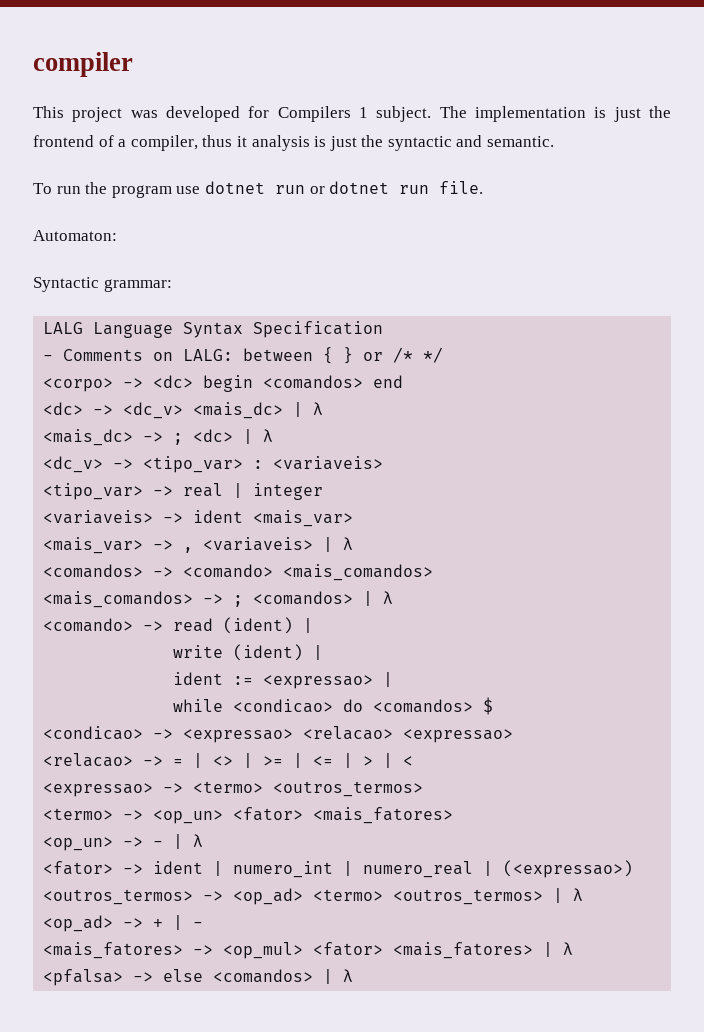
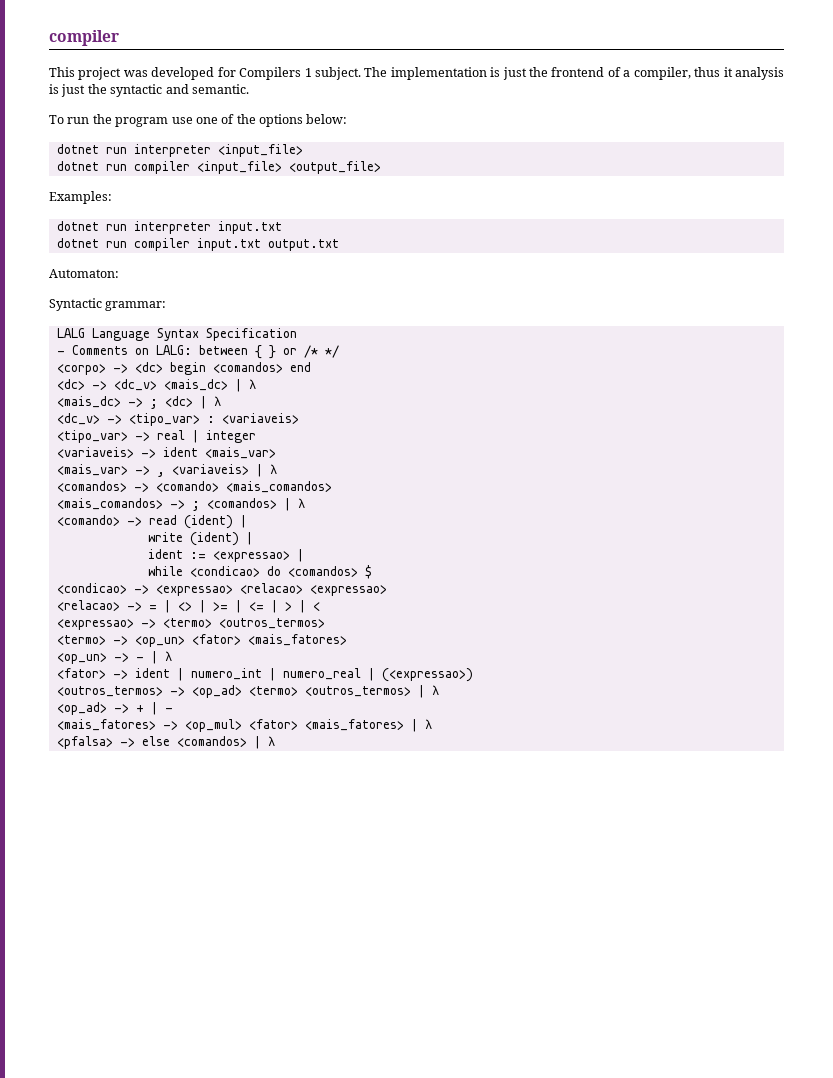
- To run the program use dotnet run or dotnet run file.
+ To run the program use one of the options below:
+ dotnet run interpreter <input_file>
+ dotnet run compiler <input_file> <output_file>
+ Examples:
+ dotnet run interpreter input.txt
+ dotnet run compiler input.txt output.txt

